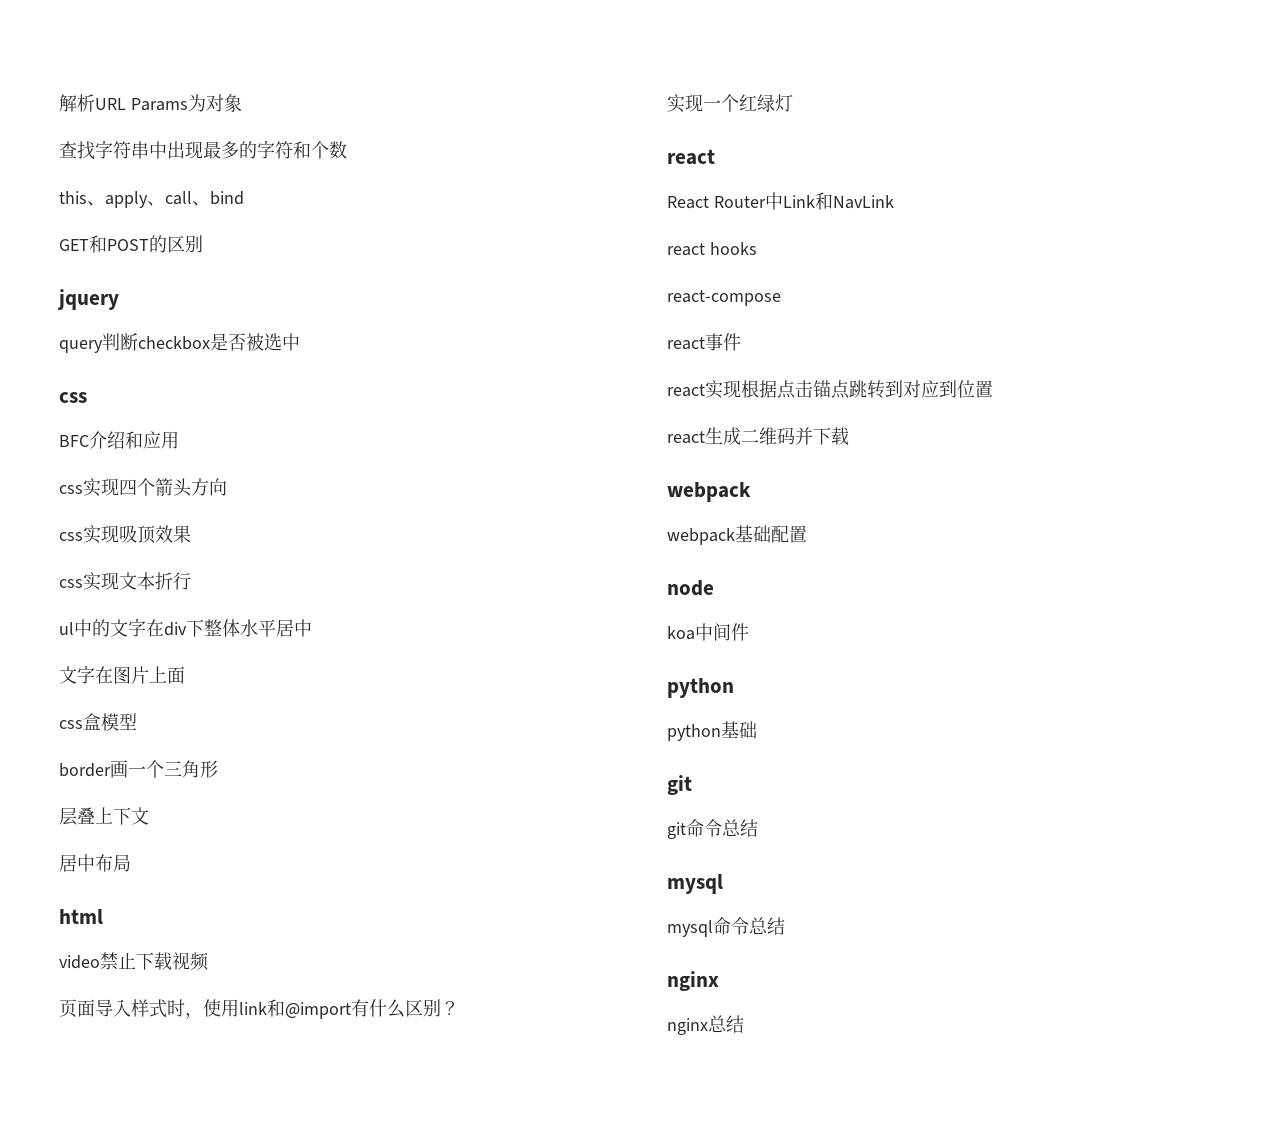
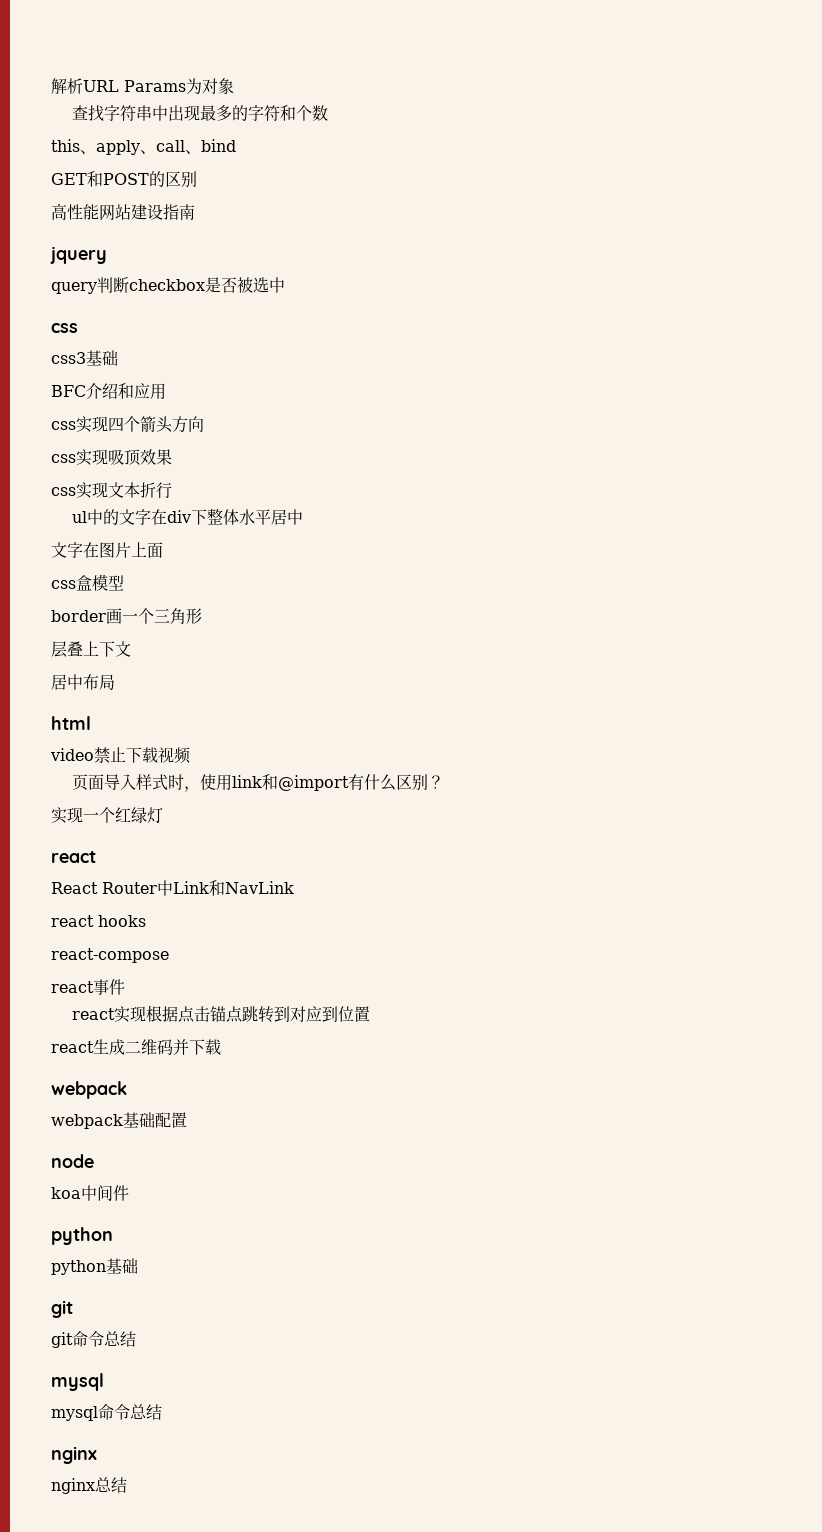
+ 高性能网站建设指南
+ css3基础

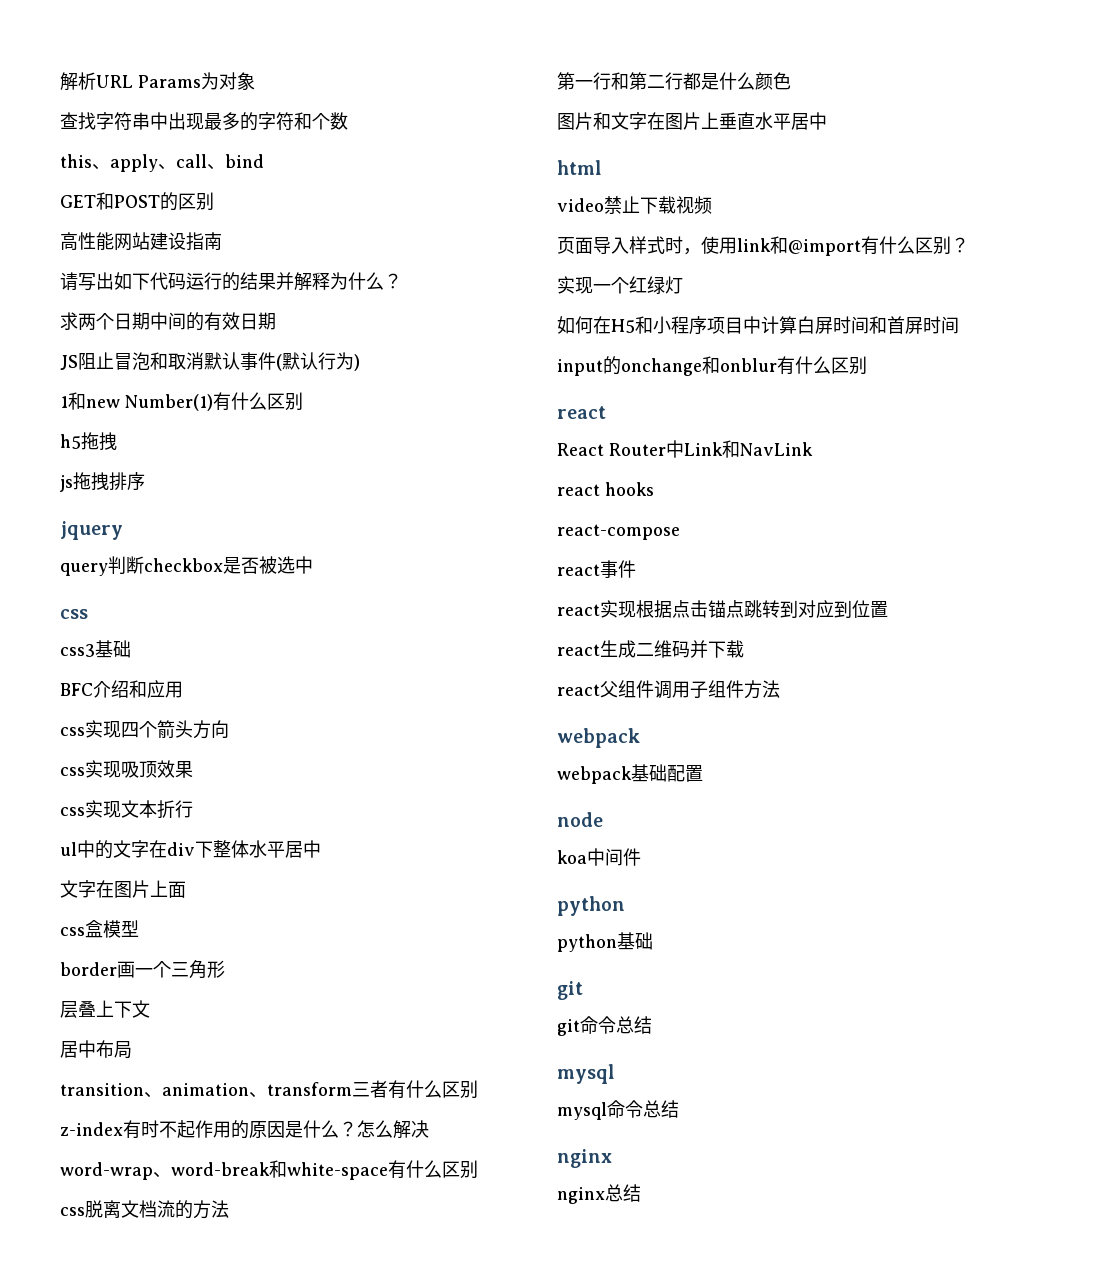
+ 请写出如下代码运行的结果并解释为什么？
+ 求两个日期中间的有效日期
+ JS阻止冒泡和取消默认事件(默认行为)
+ 1和new Number(1)有什么区别
+ h5拖拽
+ js拖拽排序
+ transition、animation、transform三者有什么区别
+ z-index有时不起作用的原因是什么？怎么解决
+ word-wrap、word-break和white-space有什么区别
+ css脱离文档流的方法
+ 第一行和第二行都是什么颜色
+ 图片和文字在图片上垂直水平居中
+ 如何在H5和小程序项目中计算白屏时间和首屏时间
+ input的onchange和onblur有什么区别
+ react父组件调用子组件方法

